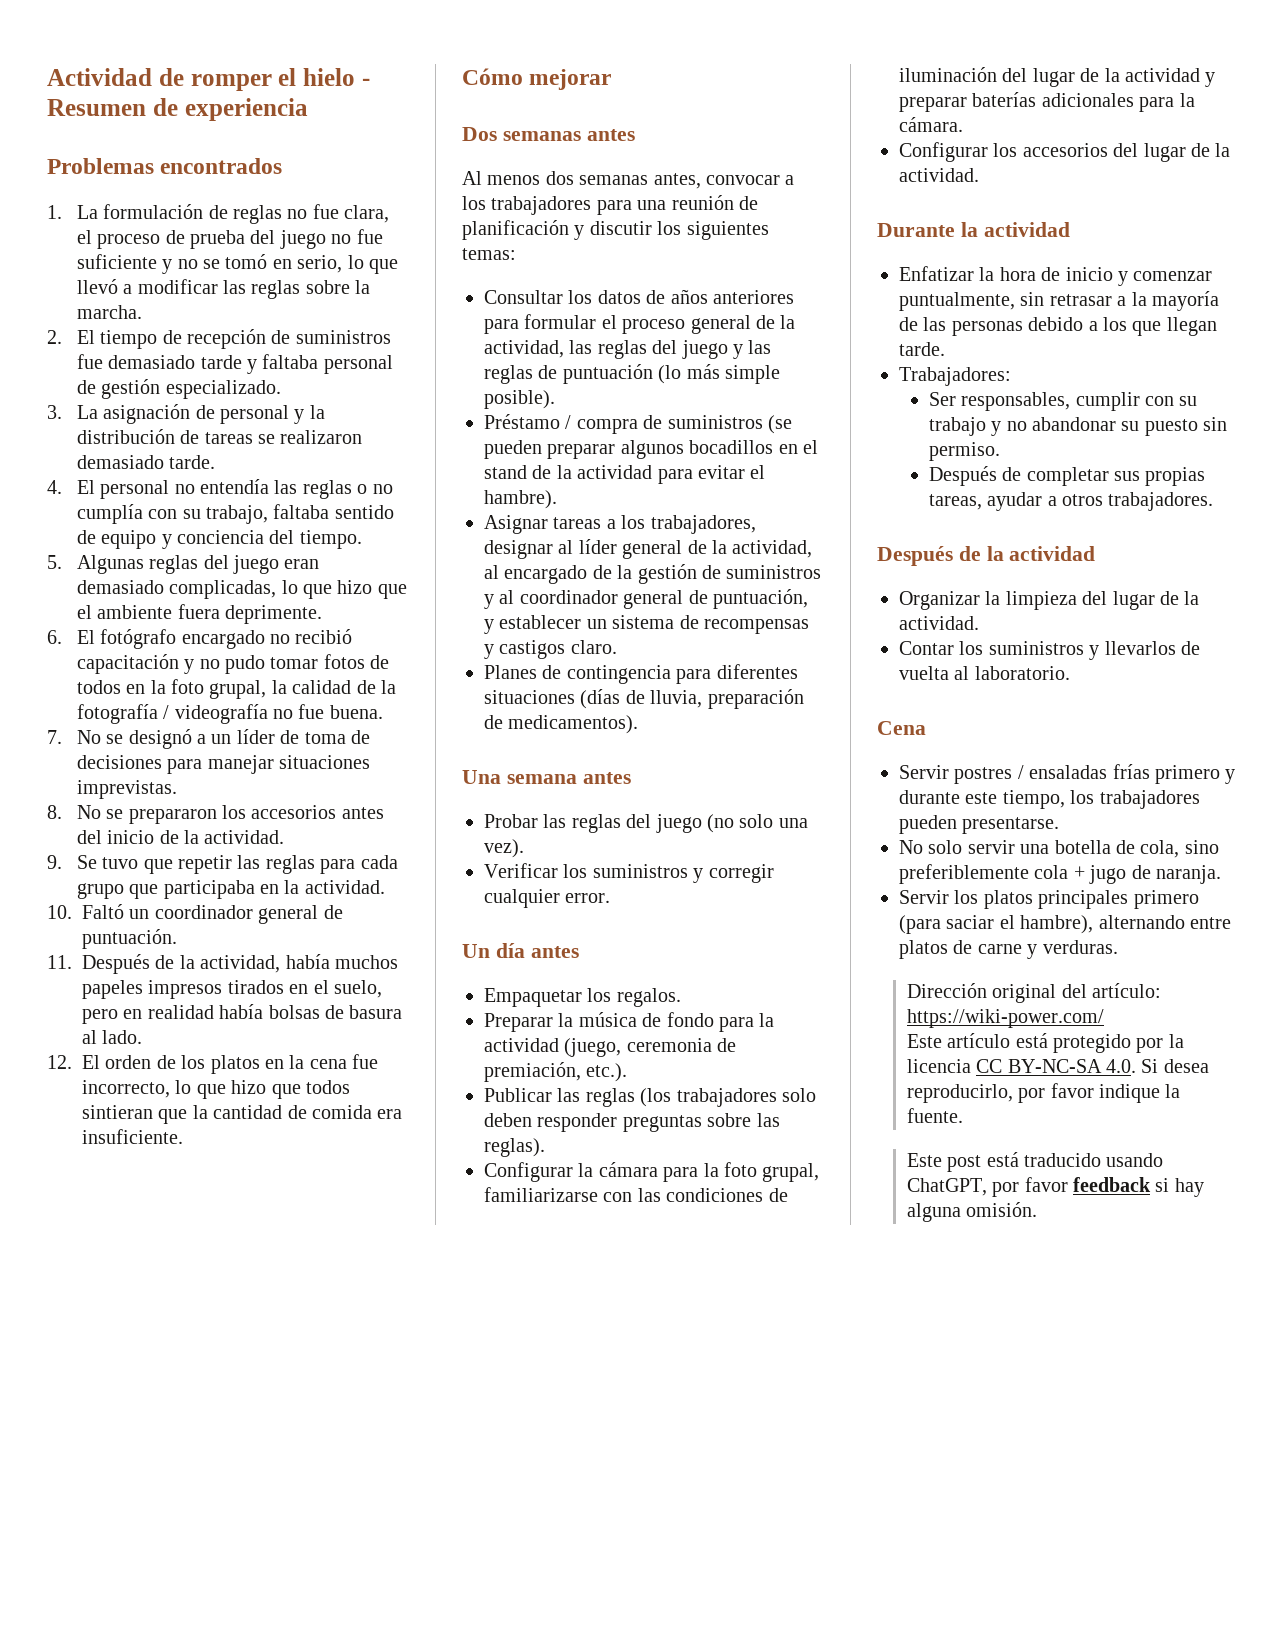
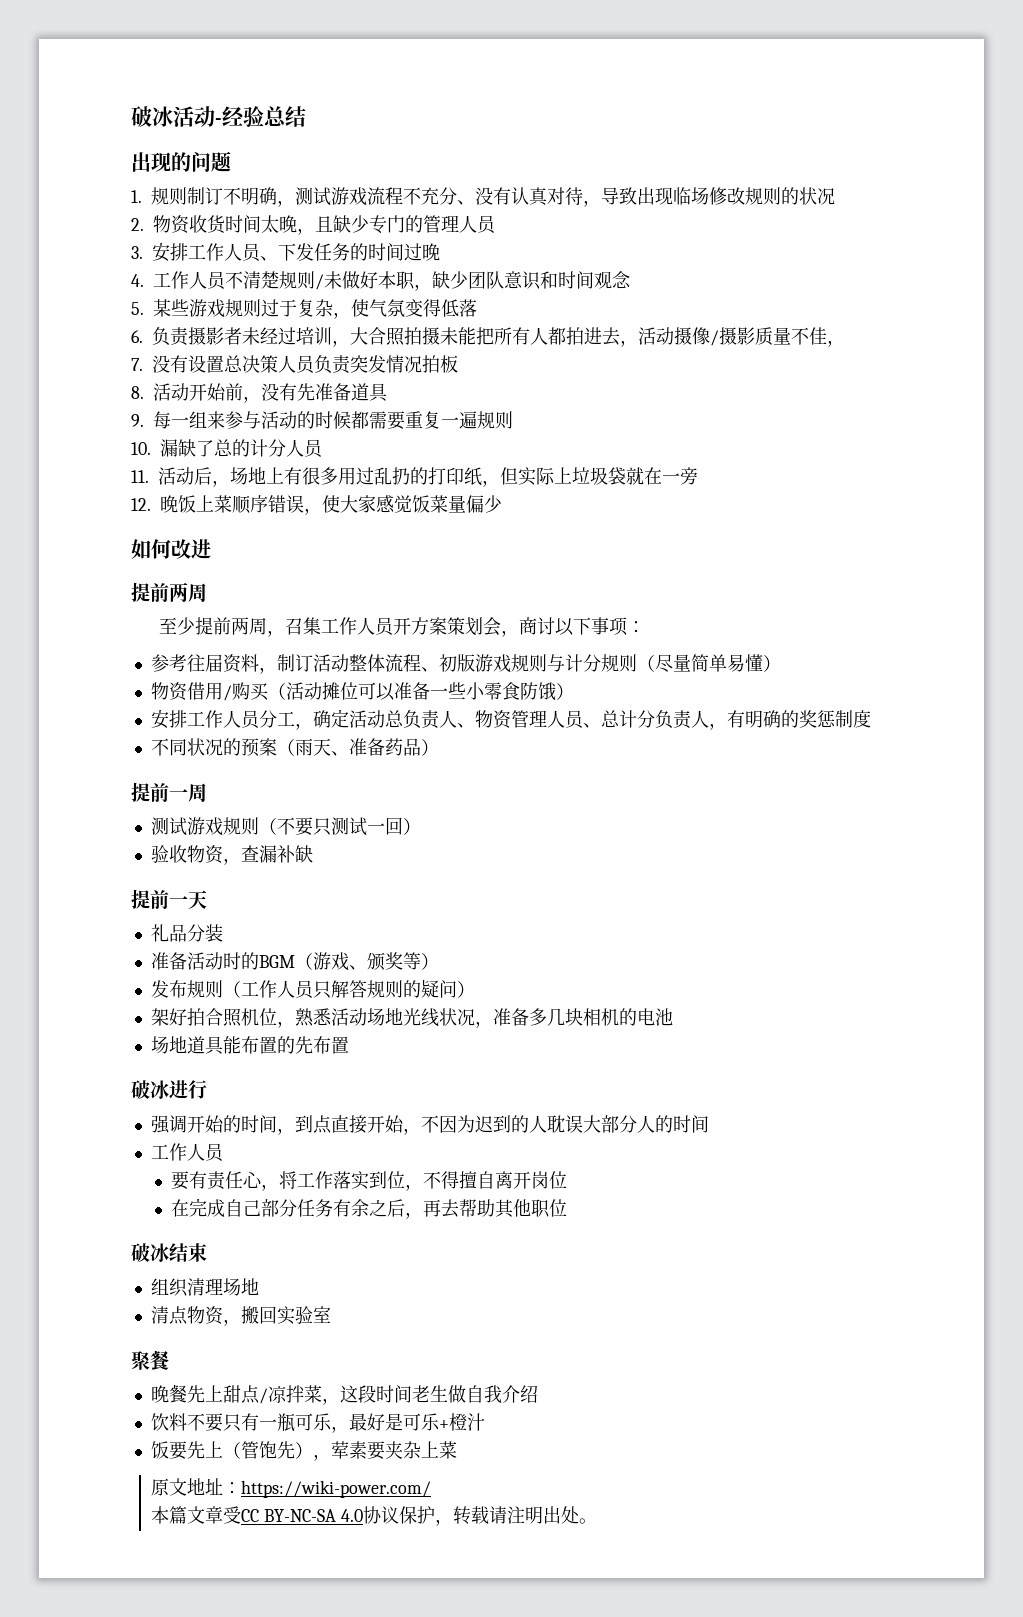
- Actividad de romper el hielo - Resumen de experiencia
- Problemas encontrados
- 1. La formulación de reglas no fue clara, el proceso de prueba del juego no fue suficiente y no se tomó en serio, lo que llevó a modificar las reglas sobre la marcha.
- 2. El tiempo de recepción de suministros fue demasiado tarde y faltaba personal de gestión especializado.
- 3. La asignación de personal y la distribución de tareas se realizaron demasiado tarde.
- 4. El personal no entendía las reglas o no cumplía con su trabajo, faltaba sentido de equipo y conciencia del tiempo.
- 5. Algunas reglas del juego eran demasiado complicadas, lo que hizo que el ambiente fuera deprimente.
- 6. El fotógrafo encargado no recibió capacitación y no pudo tomar fotos de todos en la foto grupal, la calidad de la fotografía / videografía no fue buena.
- 7. No se designó a un líder de toma de decisiones para manejar situaciones imprevistas.
- 8. No se prepararon los accesorios antes del inicio de la actividad.
- 9. Se tuvo que repetir las reglas para cada grupo que participaba en la actividad.
- 10. Faltó un coordinador general de puntuación.
- 11. Después de la actividad, había muchos papeles impresos tirados en el suelo, pero en realidad había bolsas de basura al lado.
- 12. El orden de los platos en la cena fue incorrecto, lo que hizo que todos sintieran que la cantidad de comida era insuficiente.
- Cómo mejorar
- Dos semanas antes
- Al menos dos semanas antes, convocar a los trabajadores para una reunión de planificación y discutir los siguientes temas:
- Consultar los datos de años anteriores para formular el proceso general de la actividad, las reglas del juego y las reglas de puntuación (lo más simple posible).
- Préstamo / compra de suministros (se pueden preparar algunos bocadillos en el stand de la actividad para evitar el hambre).
- Asignar tareas a los trabajadores, designar al líder general de la actividad, al encargado de la gestión de suministros y al coordinador general de puntuación, y establecer un sistema de recompensas y castigos claro.
- Planes de contingencia para diferentes situaciones (días de lluvia, preparación de medicamentos).
- Una semana antes
- Probar las reglas del juego (no solo una vez).
- Verificar los suministros y corregir cualquier error.
- Un día antes
- Empaquetar los regalos.
- Preparar la música de fondo para la actividad (juego, ceremonia de premiación, etc.).
- Publicar las reglas (los trabajadores solo deben responder preguntas sobre las reglas).
- Configurar la cámara para la foto grupal, familiarizarse con las condiciones de iluminación del lugar de la actividad y preparar baterías adicionales para la cámara.
- Configurar los accesorios del lugar de la actividad.
- Durante la actividad
- Enfatizar la hora de inicio y comenzar puntualmente, sin retrasar a la mayoría de las personas debido a los que llegan tarde.
- Trabajadores:
- Ser responsables, cumplir con su trabajo y no abandonar su puesto sin permiso.
- Después de completar sus propias tareas, ayudar a otros trabajadores.
- Después de la actividad
- Organizar la limpieza del lugar de la actividad.
- Contar los suministros y llevarlos de vuelta al laboratorio.
- Cena
- Servir postres / ensaladas frías primero y durante este tiempo, los trabajadores pueden presentarse.
- No solo servir una botella de cola, sino preferiblemente cola + jugo de naranja.
- Servir los platos principales primero (para saciar el hambre), alternando entre platos de carne y verduras.
- Dirección original del artículo: https://wiki-power.com/
- Este artículo está protegido por la licencia CC BY-NC-SA 4.0. Si desea reproducirlo, por favor indique la fuente.
- Este post está traducido usando ChatGPT, por favor feedback si hay alguna omisión.
+ 破冰活动-经验总结
+ 出现的问题
+ 1.规则制订不明确，测试游戏流程不充分、没有认真对待，导致出现临场修改规则的状况
+ 2.物资收货时间太晚，且缺少专门的管理人员
+ 3.安排工作人员、下发任务的时间过晚
+ 4.工作人员不清楚规则/未做好本职，缺少团队意识和时间观念
+ 5.某些游戏规则过于复杂，使气氛变得低落
+ 6.负责摄影者未经过培训，大合照拍摄未能把所有人都拍进去，活动摄像/摄影质量不佳，
+ 7.没有设置总决策人员负责突发情况拍板
+ 8.活动开始前，没有先准备道具
+ 9.每一组来参与活动的时候都需要重复一遍规则
+ 10.漏缺了总的计分人员
+ 11.活动后，场地上有很多用过乱扔的打印纸，但实际上垃圾袋就在一旁
+ 12.晚饭上菜顺序错误，使大家感觉饭菜量偏少
+ 如何改进
+ 提前两周
+ 至少提前两周，召集工作人员开方案策划会，商讨以下事项：
+ 参考往届资料，制订活动整体流程、初版游戏规则与计分规则（尽量简单易懂）
+ 物资借用/购买（活动摊位可以准备一些小零食防饿）
+ 安排工作人员分工，确定活动总负责人、物资管理人员、总计分负责人，有明确的奖惩制度
+ 不同状况的预案（雨天、准备药品）
+ 提前一周
+ 测试游戏规则（不要只测试一回）
+ 验收物资，查漏补缺
+ 提前一天
+ 礼品分装
+ 准备活动时的BGM（游戏、颁奖等）
+ 发布规则（工作人员只解答规则的疑问）
+ 架好拍合照机位，熟悉活动场地光线状况，准备多几块相机的电池
+ 场地道具能布置的先布置
+ 破冰进行
+ 强调开始的时间，到点直接开始，不因为迟到的人耽误大部分人的时间
+ 工作人员
+ 要有责任心，将工作落实到位，不得擅自离开岗位
+ 在完成自己部分任务有余之后，再去帮助其他职位
+ 破冰结束
+ 组织清理场地
+ 清点物资，搬回实验室
+ 聚餐
+ 晚餐先上甜点/凉拌菜，这段时间老生做自我介绍
+ 饮料不要只有一瓶可乐，最好是可乐+橙汁
+ 饭要先上（管饱先），荤素要夹杂上菜
+ 原文地址：https://wiki-power.com/
+ 本篇文章受CC BY-NC-SA 4.0协议保护，转载请注明出处。

